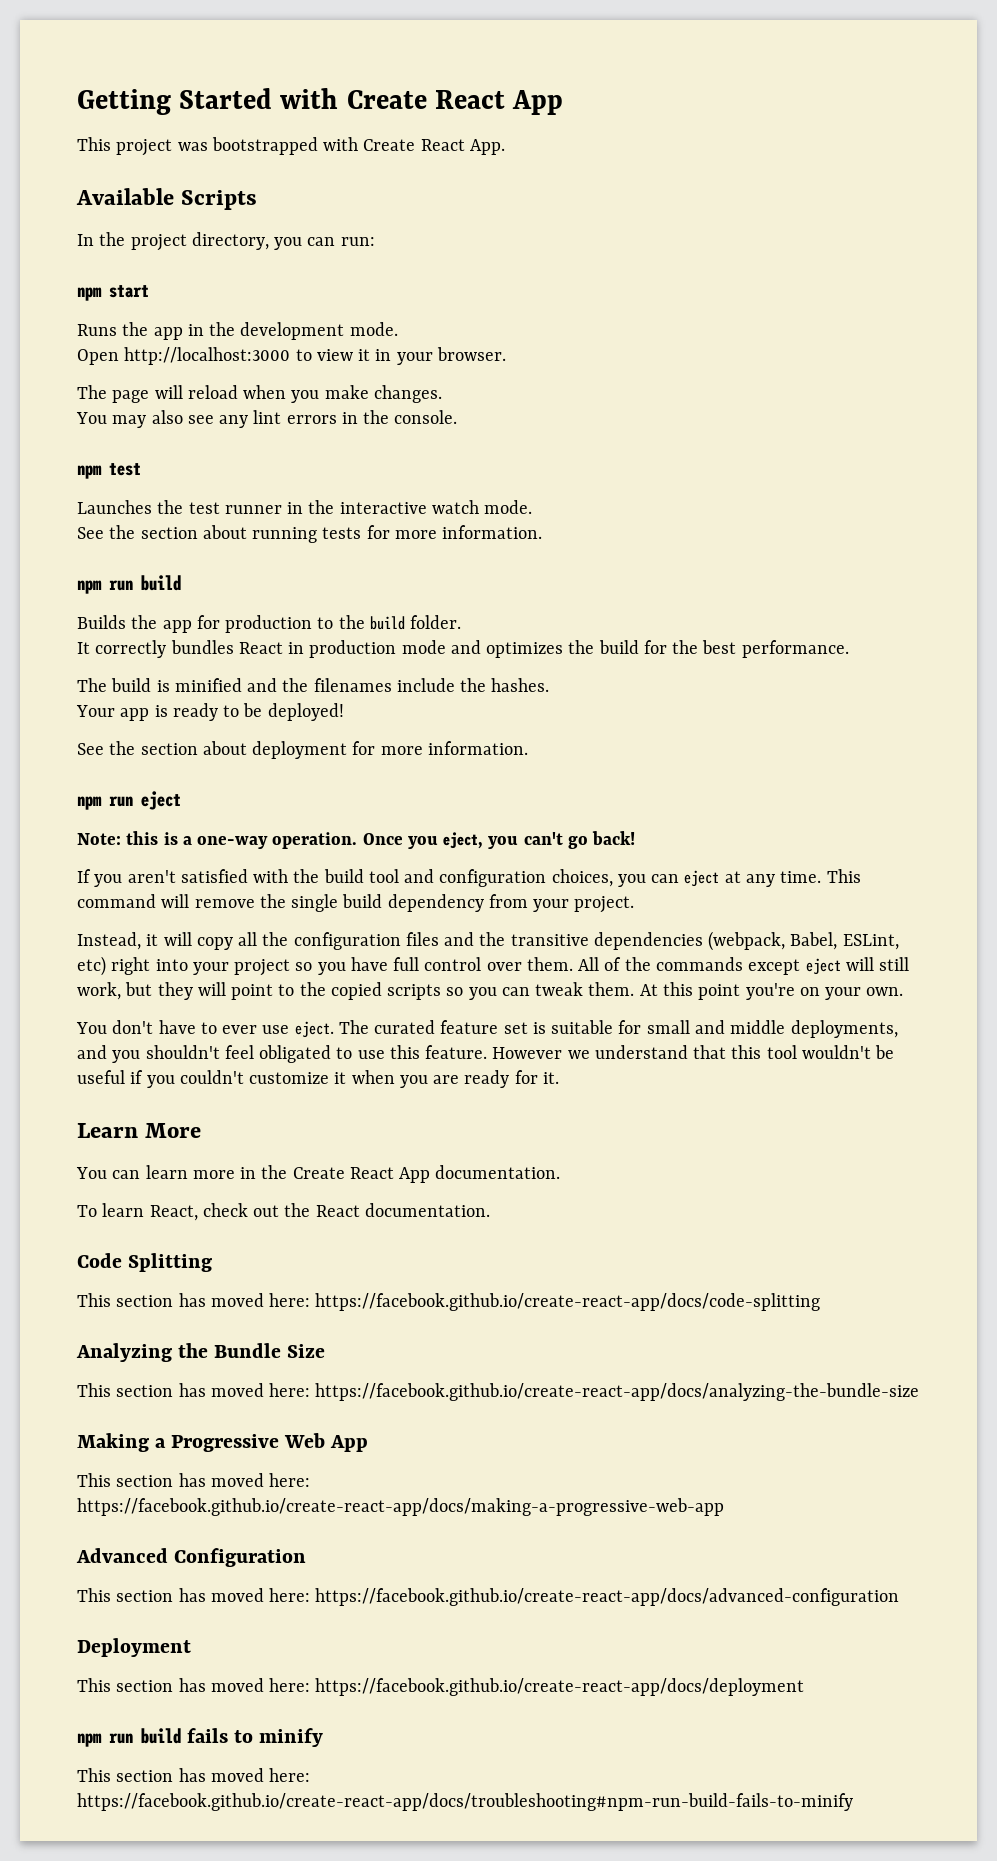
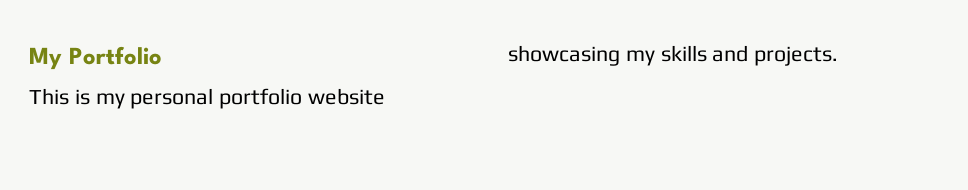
- Getting Started with Create React App
- This project was bootstrapped with Create React App.
- Available Scripts
- In the project directory, you can run:
- npm start
- Runs the app in the development mode.
- Open http://localhost:3000 to view it in your browser.
- The page will reload when you make changes.
- You may also see any lint errors in the console.
- npm test
- Launches the test runner in the interactive watch mode.
- See the section about running tests for more information.
- npm run build
- Builds the app for production to the build folder.
- It correctly bundles React in production mode and optimizes the build for the best performance.
- The build is minified and the filenames include the hashes.
- Your app is ready to be deployed!
- See the section about deployment for more information.
- npm run eject
- Note: this is a one-way operation. Once you eject, you can't go back!
- If you aren't satisfied with the build tool and configuration choices, you can eject at any time. This command will remove the single build dependency from your project.
- Instead, it will copy all the configuration files and the transitive dependencies (webpack, Babel, ESLint, etc) right into your project so you have full control over them. All of the commands except eject will still work, but they will point to the copied scripts so you can tweak them. At this point you're on your own.
- You don't have to ever use eject. The curated feature set is suitable for small and middle deployments, and you shouldn't feel obligated to use this feature. However we understand that this tool wouldn't be useful if you couldn't customize it when you are ready for it.
- Learn More
- You can learn more in the Create React App documentation.
- To learn React, check out the React documentation.
- Code Splitting
- This section has moved here: https://facebook.github.io/create-react-app/docs/code-splitting
- Analyzing the Bundle Size
- This section has moved here: https://facebook.github.io/create-react-app/docs/analyzing-the-bundle-size
- Making a Progressive Web App
- This section has moved here: https://facebook.github.io/create-react-app/docs/making-a-progressive-web-app
- Advanced Configuration
- This section has moved here: https://facebook.github.io/create-react-app/docs/advanced-configuration
- Deployment
- This section has moved here: https://facebook.github.io/create-react-app/docs/deployment
- npm run build fails to minify
- This section has moved here: https://facebook.github.io/create-react-app/docs/troubleshooting#npm-run-build-fails-to-minify
+ My Portfolio
+ This is my personal portfolio website showcasing my skills and projects.

